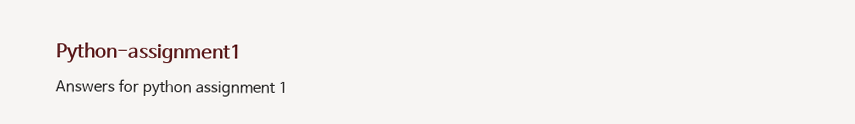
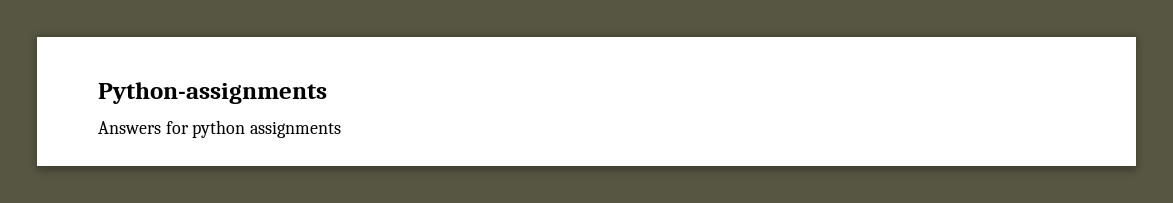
- Python-assignment1
+ Python-assignments
- Answers for python assignment 1
+ Answers for python assignments

